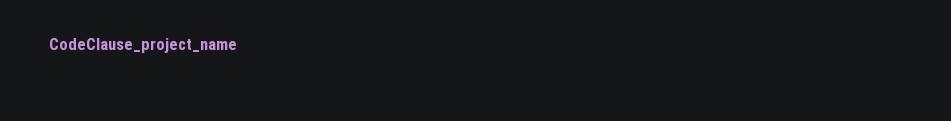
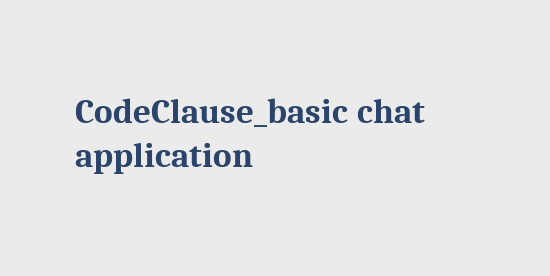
- CodeClause_project_name
+ CodeClause_basic chat application

